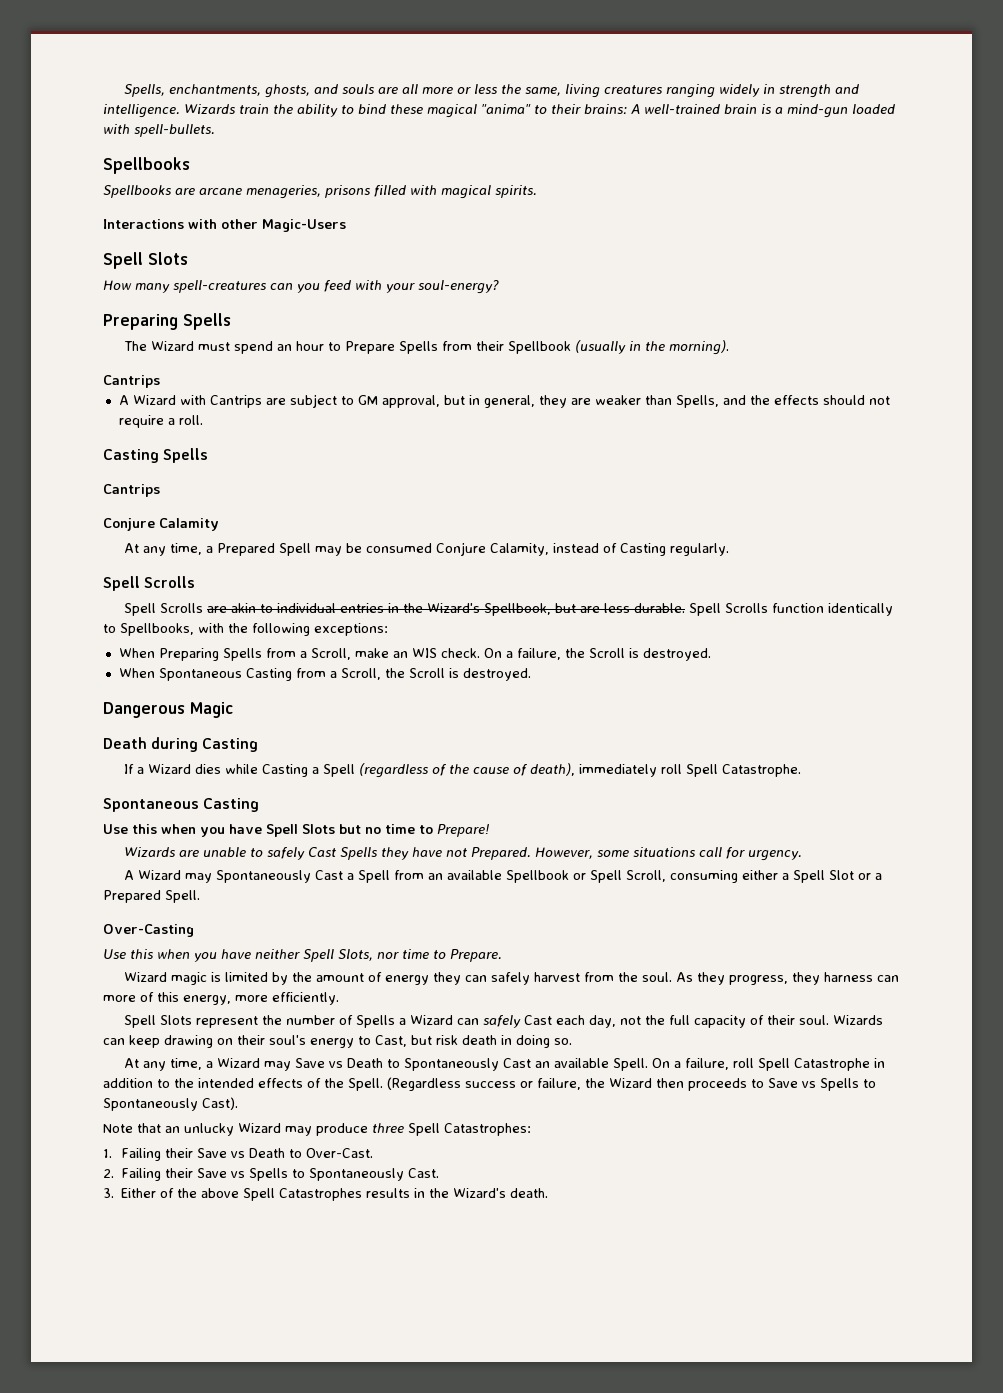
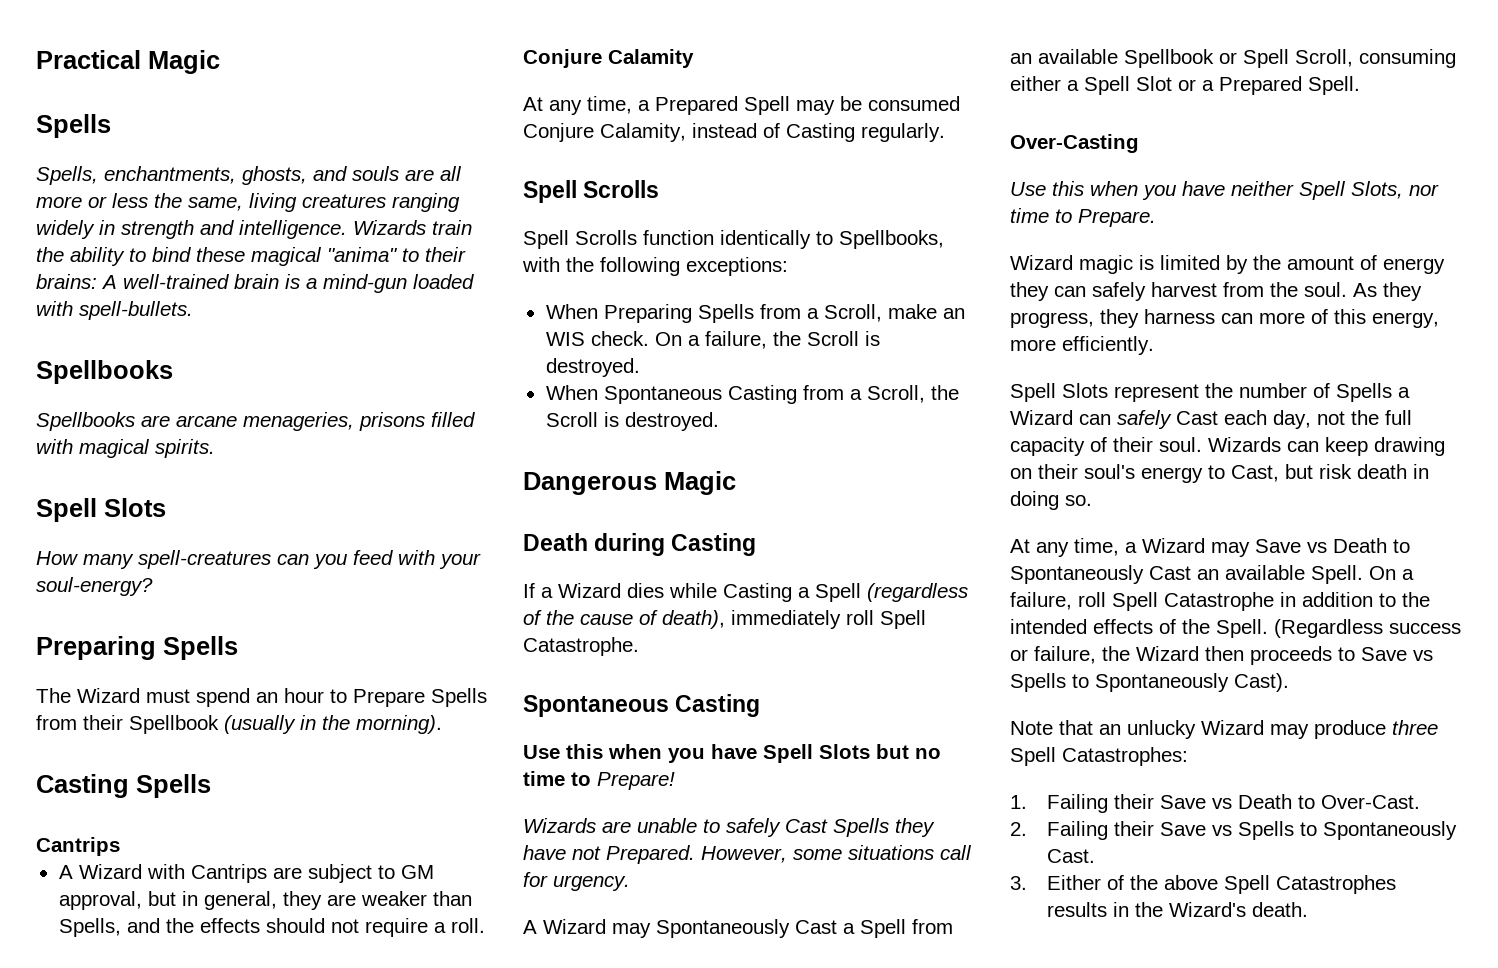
+ Practical Magic
+ Spells
- Interactions with other Magic-Users
+ Casting Spells
- Casting Spells
- Cantrips
- Spell Scrolls are akin to individual entries in the Wizard's Spellbook, but are less durable. Spell Scrolls function identically to Spellbooks, with the following exceptions:
+ Spell Scrolls function identically to Spellbooks, with the following exceptions:

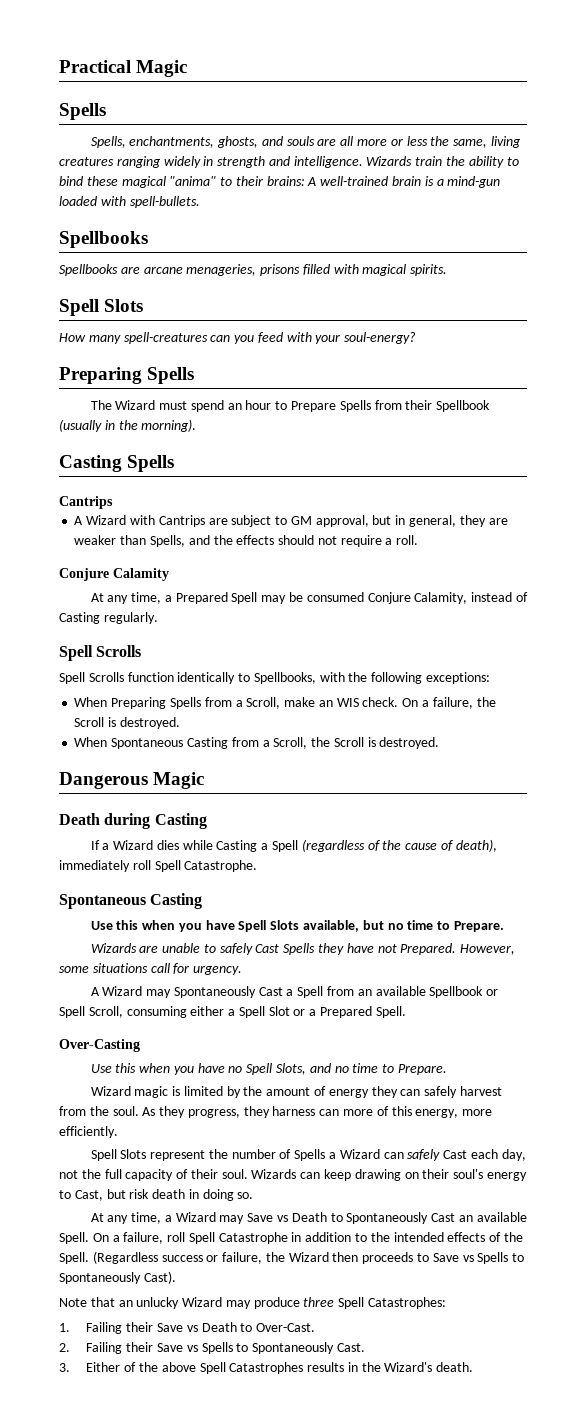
- Use this when you have Spell Slots but no time to Prepare!
+ Use this when you have Spell Slots available, but no time to Prepare.
- Use this when you have neither Spell Slots, nor time to Prepare.
+ Use this when you have no Spell Slots, and no time to Prepare.

